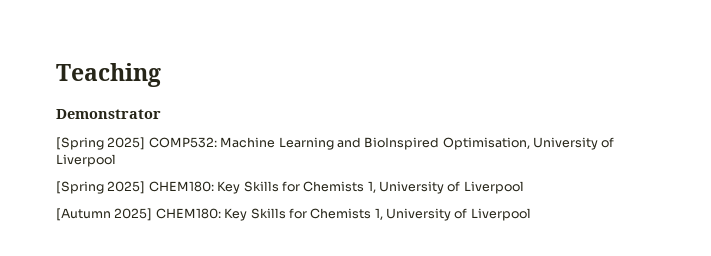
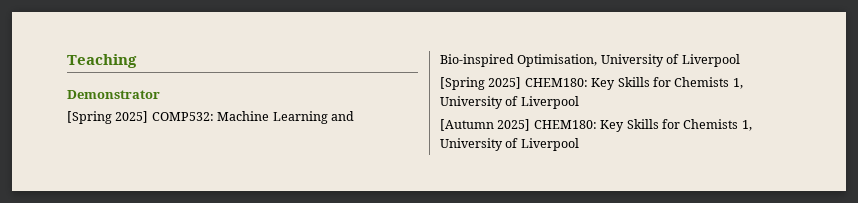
- [Spring 2025] COMP532: Machine Learning and BioInspired Optimisation, University of Liverpool
+ [Spring 2025] COMP532: Machine Learning and Bio-inspired Optimisation, University of Liverpool

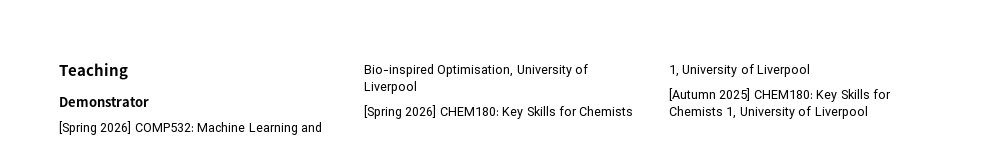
- [Spring 2025] COMP532: Machine Learning and Bio-inspired Optimisation, University of Liverpool
+ [Spring 2026] COMP532: Machine Learning and Bio-inspired Optimisation, University of Liverpool
- [Spring 2025] CHEM180: Key Skills for Chemists 1, University of Liverpool
+ [Spring 2026] CHEM180: Key Skills for Chemists 1, University of Liverpool

